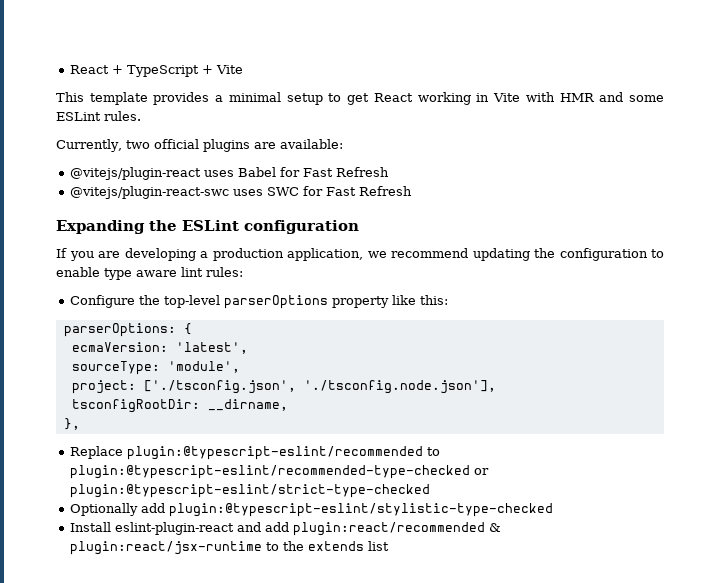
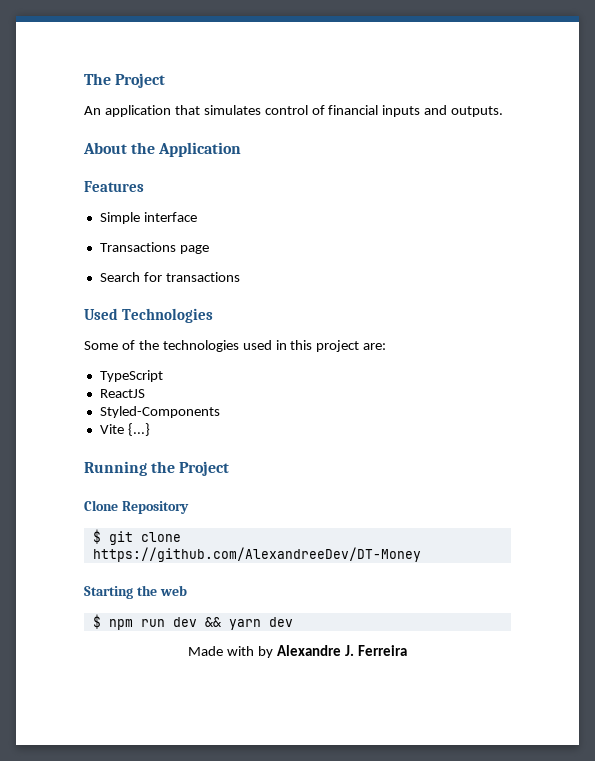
- React + TypeScript + Vite
- This template provides a minimal setup to get React working in Vite with HMR and some ESLint rules.
- Currently, two official plugins are available:
- @vitejs/plugin-react uses Babel for Fast Refresh
- @vitejs/plugin-react-swc uses SWC for Fast Refresh
- Expanding the ESLint configuration
- If you are developing a production application, we recommend updating the configuration to enable type aware lint rules:
- Configure the top-level parserOptions property like this:
- parserOptions: {
- ecmaVersion: 'latest',
- sourceType: 'module',
- project: ['./tsconfig.json', './tsconfig.node.json'],
- tsconfigRootDir: __dirname,
- },
- Replace plugin:@typescript-eslint/recommended to plugin:@typescript-eslint/recommended-type-checked or plugin:@typescript-eslint/strict-type-checked
- Optionally add plugin:@typescript-eslint/stylistic-type-checked
- Install eslint-plugin-react and add plugin:react/recommended & plugin:react/jsx-runtime to the extends list
+ The Project
+ An application that simulates control of financial inputs and outputs.
+ About the Application
+ Features
+ Simple interface
+ Transactions page
+ Search for transactions
+ Used Technologies
+ Some of the technologies used in this project are:
+ TypeScript
+ ReactJS
+ Styled-Components
+ Vite {...}
+ Running the Project
+ Clone Repository
+ $ git clone https://github.com/AlexandreeDev/DT-Money
+ Starting the web
+ $ npm run dev && yarn dev
+ Made with by Alexandre J. Ferreira

